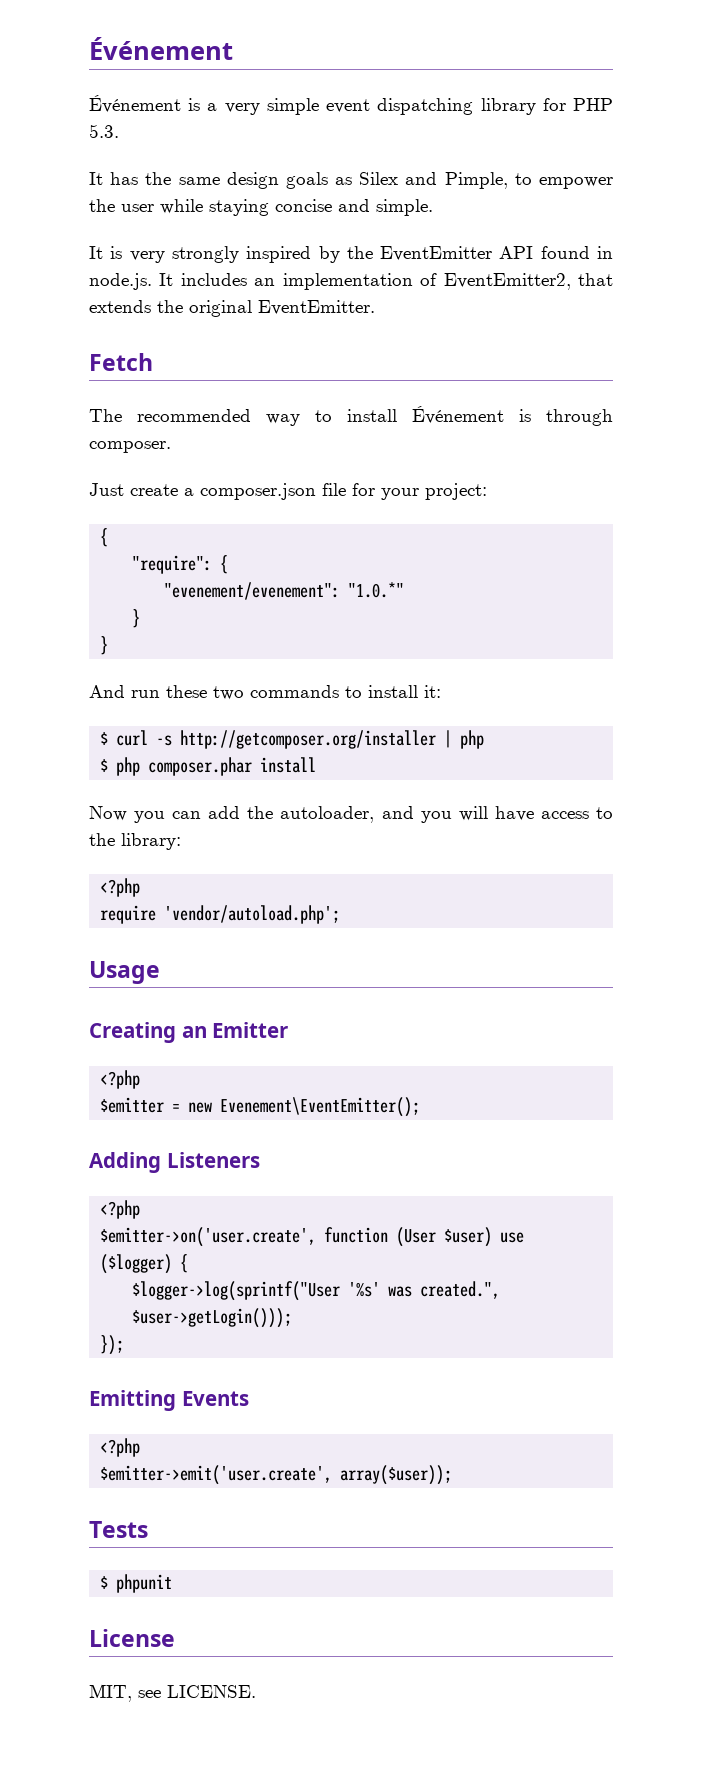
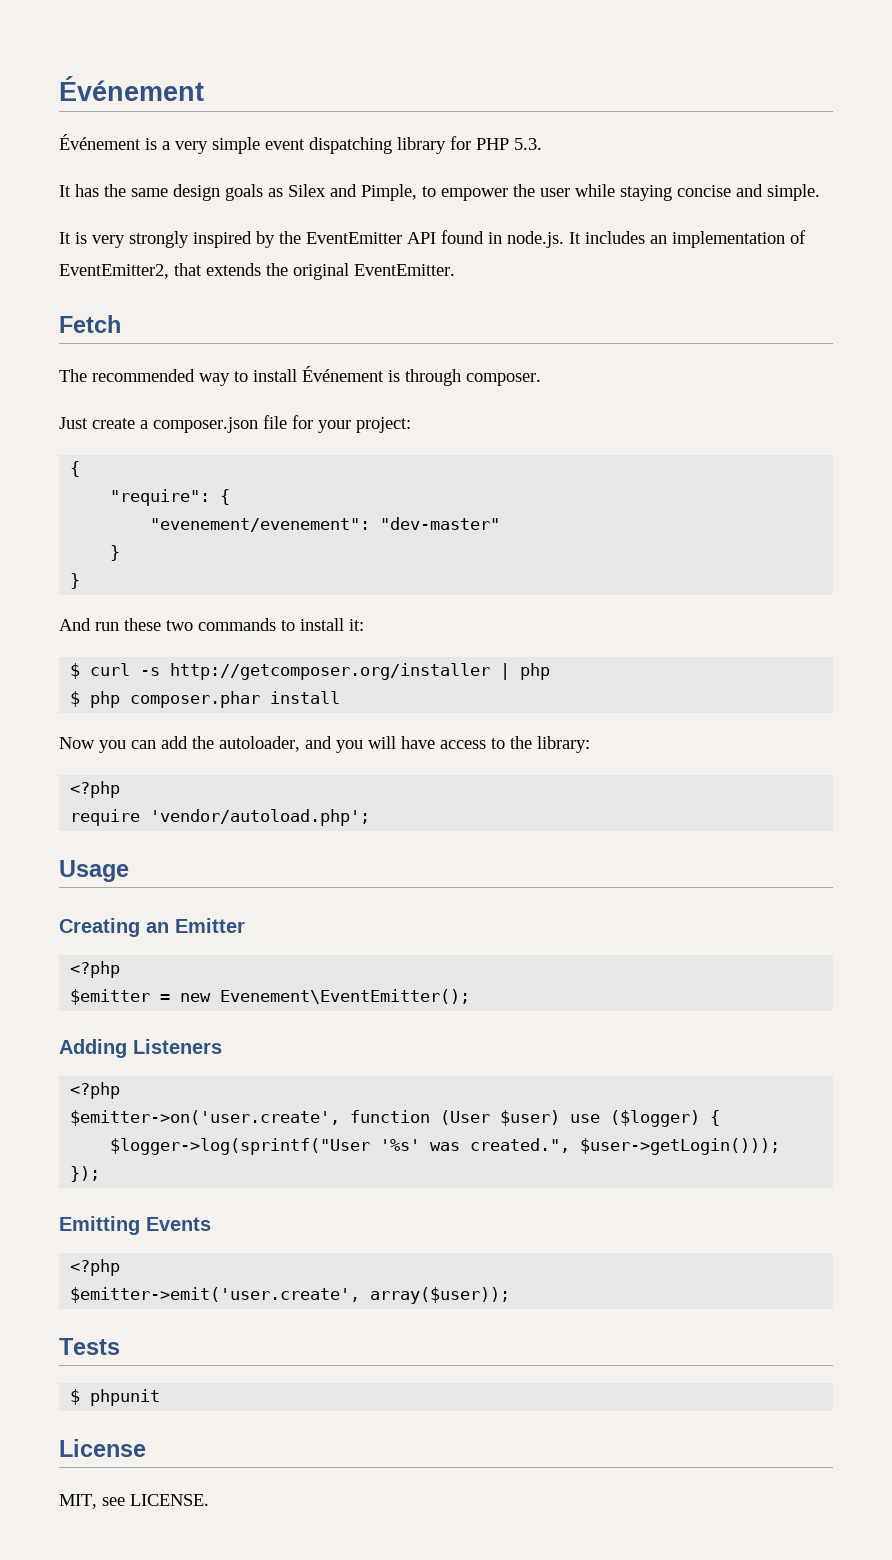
- "evenement/evenement": "1.0.*"
+ "evenement/evenement": "dev-master"

